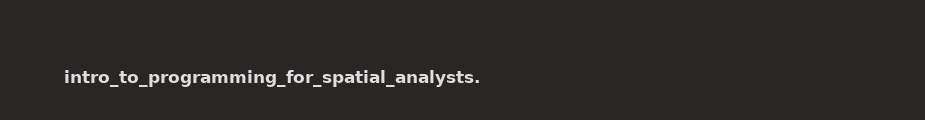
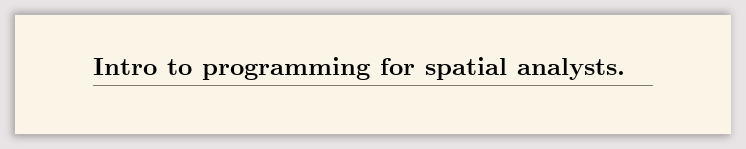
- intro_to_programming_for_spatial_analysts.
+ Intro to programming for spatial analysts.

